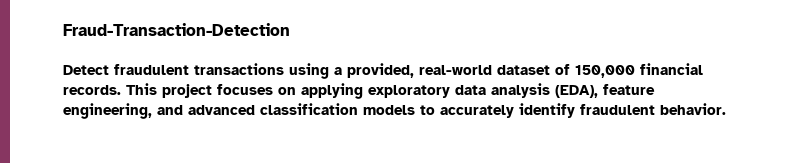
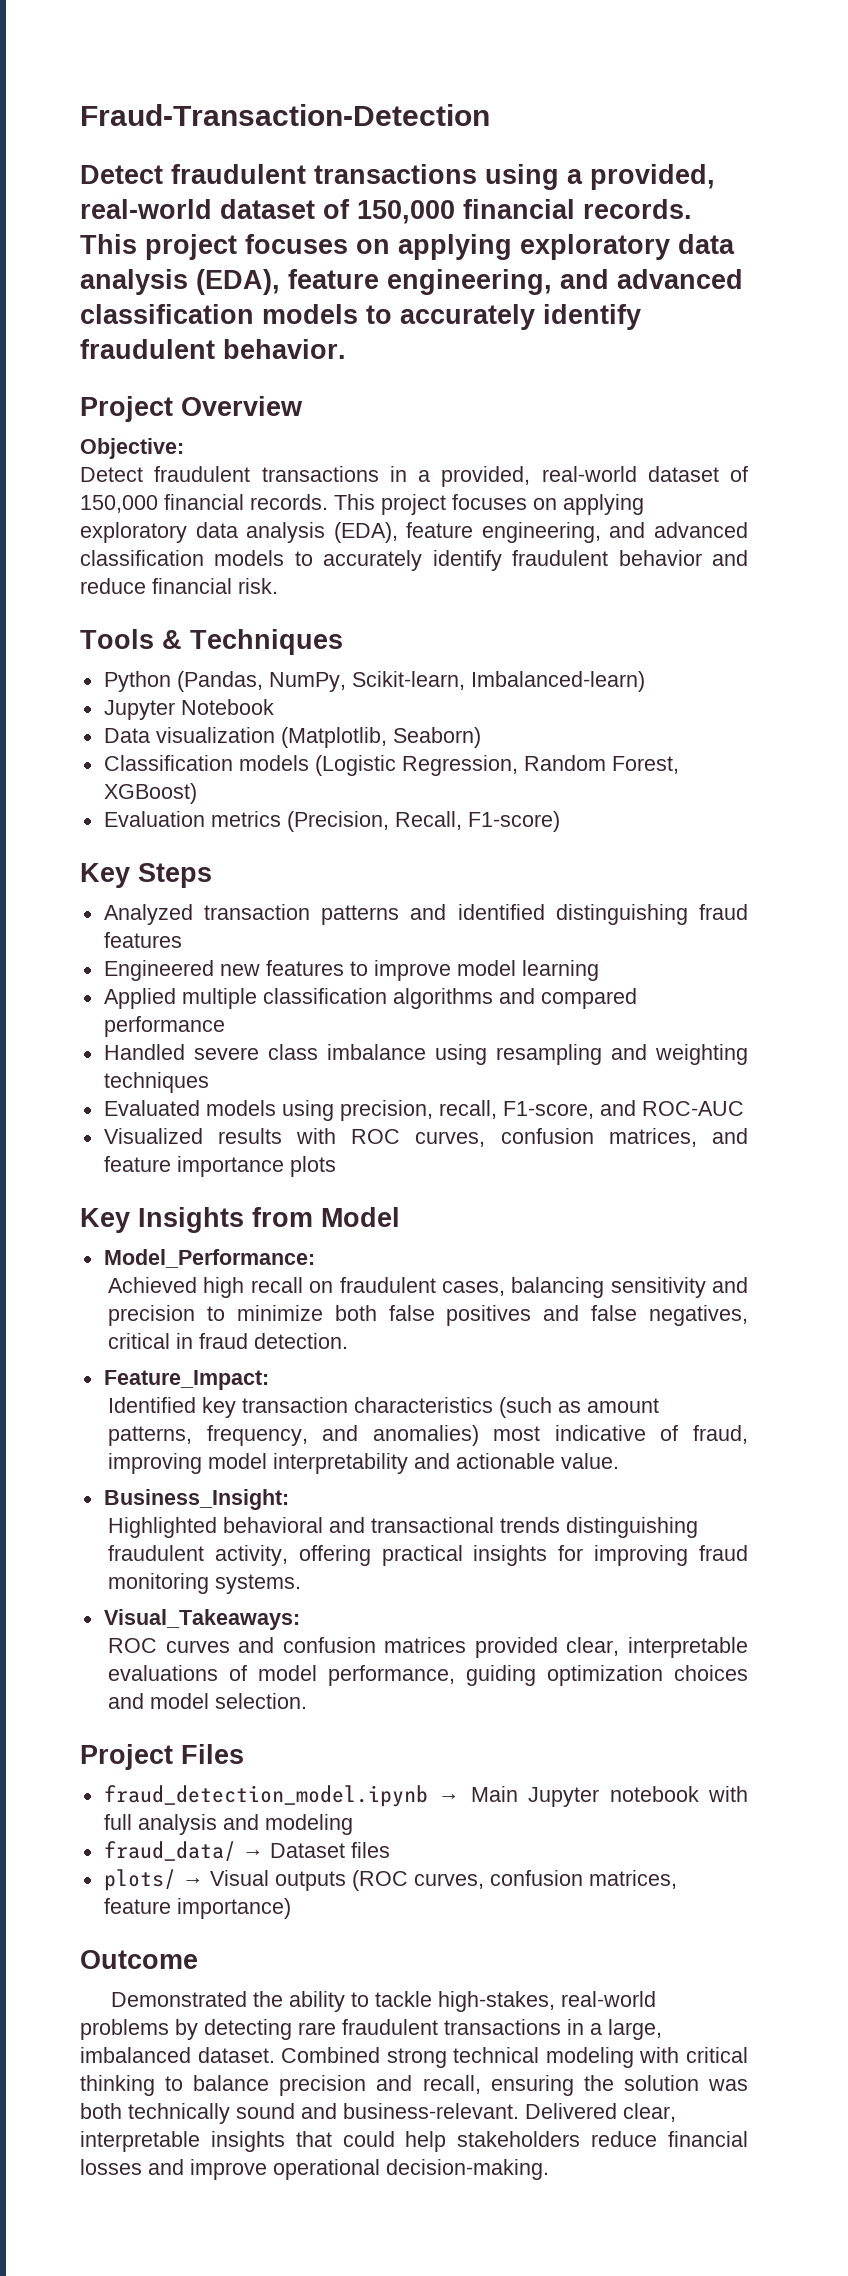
+ Project Overview
+ Objective:
+ Detect fraudulent transactions in a provided, real-world dataset of 150,000 financial records. This project focuses on applying exploratory data analysis (EDA), feature engineering, and advanced classification models to accurately identify fraudulent behavior and reduce financial risk.
+ Tools & Techniques
+ Python (Pandas, NumPy, Scikit-learn, Imbalanced-learn)
+ Jupyter Notebook
+ Data visualization (Matplotlib, Seaborn)
+ Classification models (Logistic Regression, Random Forest, XGBoost)
+ Evaluation metrics (Precision, Recall, F1-score)
+ Key Steps
+ Analyzed transaction patterns and identified distinguishing fraud features
+ Engineered new features to improve model learning
+ Applied multiple classification algorithms and compared performance
+ Handled severe class imbalance using resampling and weighting techniques
+ Evaluated models using precision, recall, F1-score, and ROC-AUC
+ Visualized results with ROC curves, confusion matrices, and feature importance plots
+ Key Insights from Model
+ Model_Performance:
+ Achieved high recall on fraudulent cases, balancing sensitivity and precision to minimize both false positives and false negatives, critical in fraud detection.
+ Feature_Impact:
+ Identified key transaction characteristics (such as amount patterns, frequency, and anomalies) most indicative of fraud, improving model interpretability and actionable value.
+ Business_Insight:
+ Highlighted behavioral and transactional trends distinguishing fraudulent activity, offering practical insights for improving fraud monitoring systems.
+ Visual_Takeaways:
+ ROC curves and confusion matrices provided clear, interpretable evaluations of model performance, guiding optimization choices and model selection.
+ Project Files
+ fraud_detection_model.ipynb → Main Jupyter notebook with full analysis and modeling
+ fraud_data/ → Dataset files
+ plots/ → Visual outputs (ROC curves, confusion matrices, feature importance)
+ Outcome
+ Demonstrated the ability to tackle high-stakes, real-world problems by detecting rare fraudulent transactions in a large, imbalanced dataset. Combined strong technical modeling with critical thinking to balance precision and recall, ensuring the solution was both technically sound and business-relevant. Delivered clear, interpretable insights that could help stakeholders reduce financial losses and improve operational decision-making.

